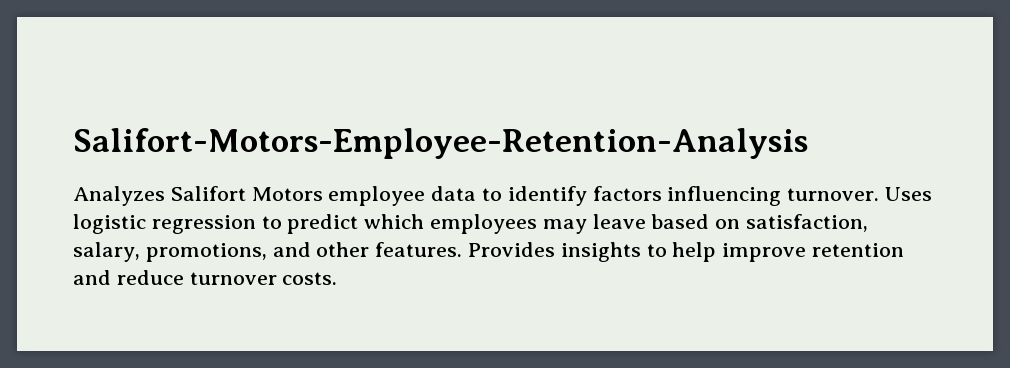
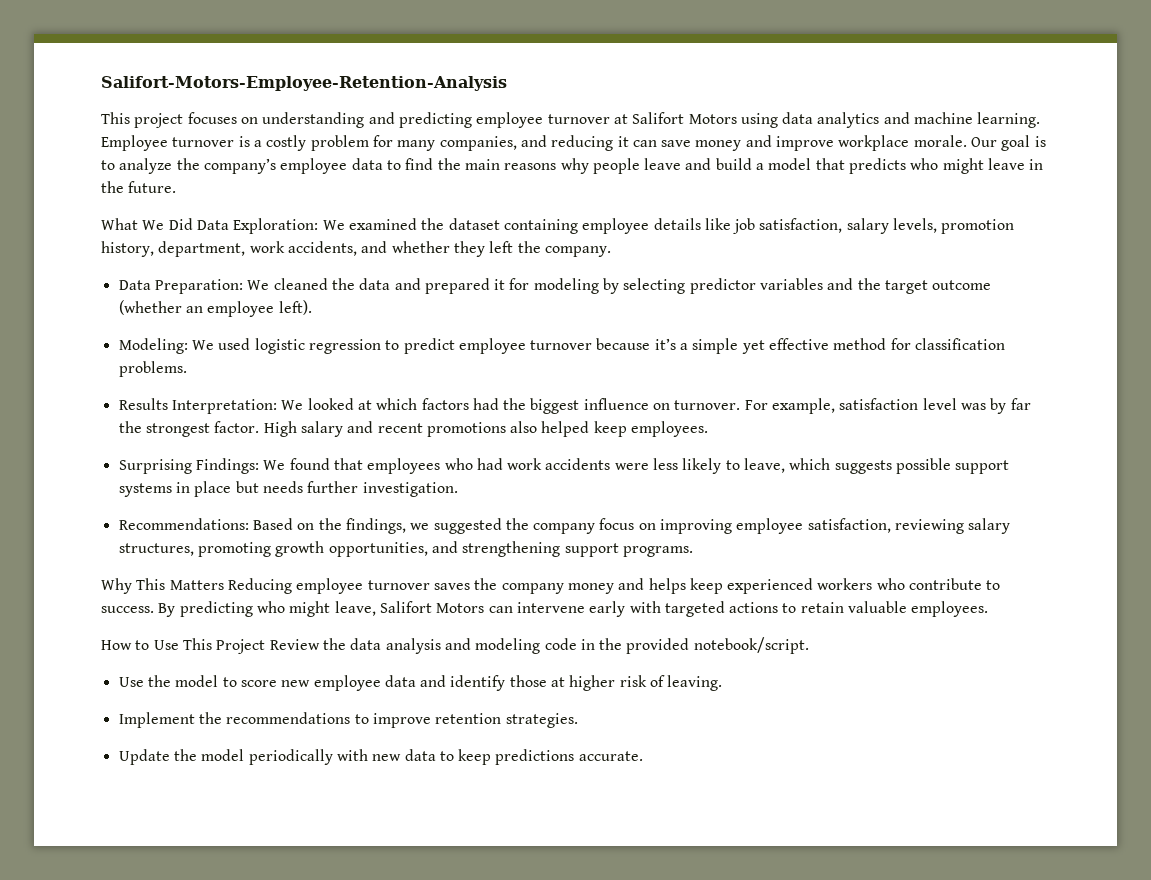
- Analyzes Salifort Motors employee data to identify factors influencing turnover. Uses logistic regression to predict which employees may leave based on satisfaction, salary, promotions, and other features. Provides insights to help improve retention and reduce turnover costs.
+ This project focuses on understanding and predicting employee turnover at Salifort Motors using data analytics and machine learning. Employee turnover is a costly problem for many companies, and reducing it can save money and improve workplace morale. Our goal is to analyze the company’s employee data to find the main reasons why people leave and build a model that predicts who might leave in the future.
+ What We Did Data Exploration: We examined the dataset containing employee details like job satisfaction, salary levels, promotion history, department, work accidents, and whether they left the company.
+ Data Preparation: We cleaned the data and prepared it for modeling by selecting predictor variables and the target outcome (whether an employee left).
+ Modeling: We used logistic regression to predict employee turnover because it’s a simple yet effective method for classification problems.
+ Results Interpretation: We looked at which factors had the biggest influence on turnover. For example, satisfaction level was by far the strongest factor. High salary and recent promotions also helped keep employees.
+ Surprising Findings: We found that employees who had work accidents were less likely to leave, which suggests possible support systems in place but needs further investigation.
+ Recommendations: Based on the findings, we suggested the company focus on improving employee satisfaction, reviewing salary structures, promoting growth opportunities, and strengthening support programs.
+ Why This Matters Reducing employee turnover saves the company money and helps keep experienced workers who contribute to success. By predicting who might leave, Salifort Motors can intervene early with targeted actions to retain valuable employees.
+ How to Use This Project Review the data analysis and modeling code in the provided notebook/script.
+ Use the model to score new employee data and identify those at higher risk of leaving.
+ Implement the recommendations to improve retention strategies.
+ Update the model periodically with new data to keep predictions accurate.

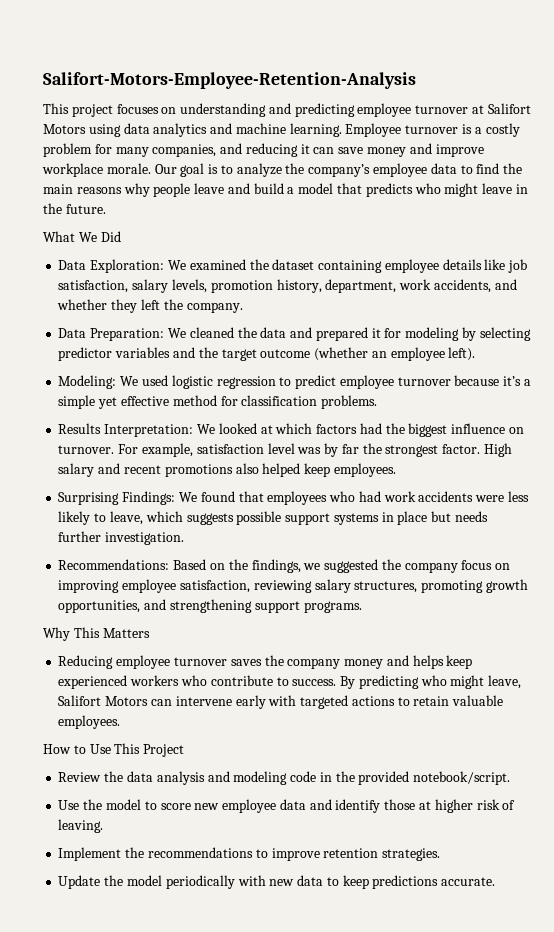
- What We Did Data Exploration: We examined the dataset containing employee details like job satisfaction, salary levels, promotion history, department, work accidents, and whether they left the company.
+ What We Did
+ Data Exploration: We examined the dataset containing employee details like job satisfaction, salary levels, promotion history, department, work accidents, and whether they left the company.
- Why This Matters Reducing employee turnover saves the company money and helps keep experienced workers who contribute to success.
+ Why This Matters
+ Reducing employee turnover saves the company money and helps keep experienced workers who contribute to success.
- How to Use This Project Review the data analysis and modeling code in the provided notebook/script.
+ How to Use This Project
+ Review the data analysis and modeling code in the provided notebook/script.

